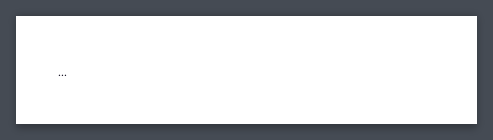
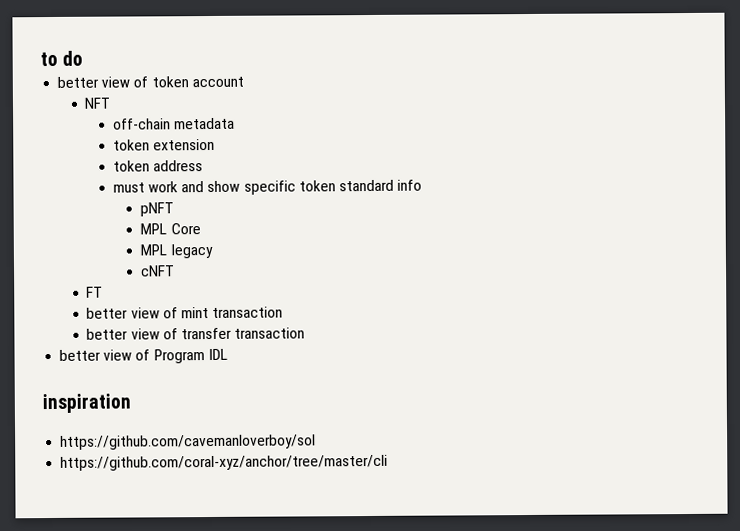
- ...
+ to do
+ better view of token account
+ NFT
+ off-chain metadata
+ token extension
+ token address
+ must work and show specific token standard info
+ pNFT
+ MPL Core
+ MPL legacy
+ cNFT
+ FT
+ better view of mint transaction
+ better view of transfer transaction
+ better view of Program IDL
+ inspiration
+ https://github.com/cavemanloverboy/sol
+ https://github.com/coral-xyz/anchor/tree/master/cli

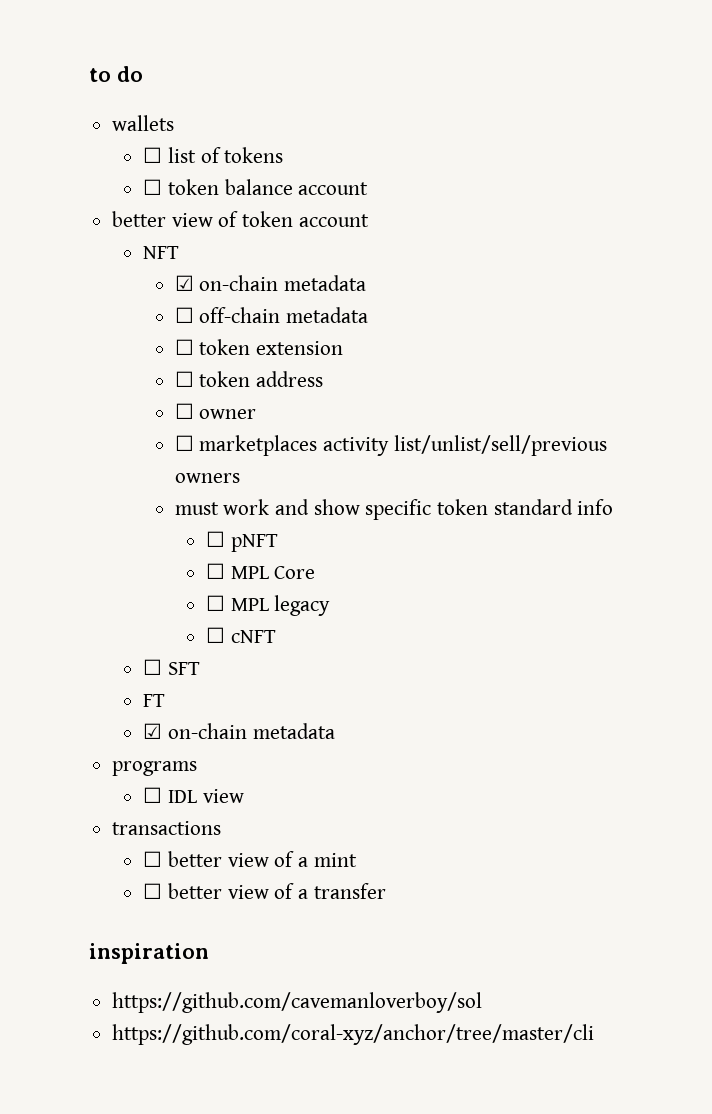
+ wallets
+ ☐ list of tokens
+ ☐ token balance account
  NFT
- off-chain metadata
+ ☑ on-chain metadata
+ ☐ off-chain metadata
- token extension
+ ☐ token extension
- token address
+ ☐ token address
+ ☐ owner
+ ☐ marketplaces activity list/unlist/sell/previous owners
- pNFT
+ ☐ pNFT
- MPL Core
+ ☐ MPL Core
- MPL legacy
+ ☐ MPL legacy
- cNFT
+ ☐ cNFT
+ ☐ SFT
  FT
- better view of mint transaction
- better view of transfer transaction
- better view of Program IDL
+ ☑ on-chain metadata
+ programs
+ ☐ IDL view
+ transactions
+ ☐ better view of a mint
+ ☐ better view of a transfer

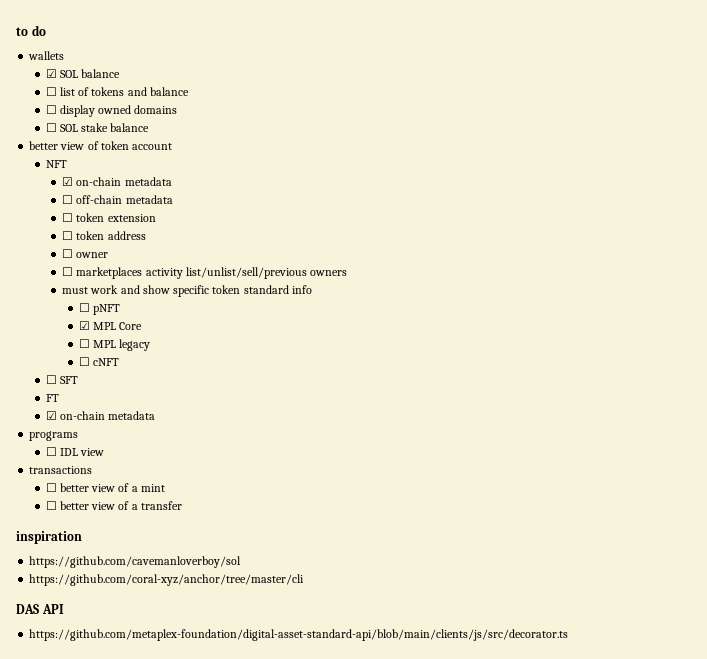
+ ☑ SOL balance
- ☐ list of tokens
- ☐ token balance account
+ ☐ list of tokens and balance
+ ☐ display owned domains
+ ☐ SOL stake balance
- ☐ MPL Core
+ ☑ MPL Core
+ DAS API
+ https://github.com/metaplex-foundation/digital-asset-standard-api/blob/main/clients/js/src/decorator.ts

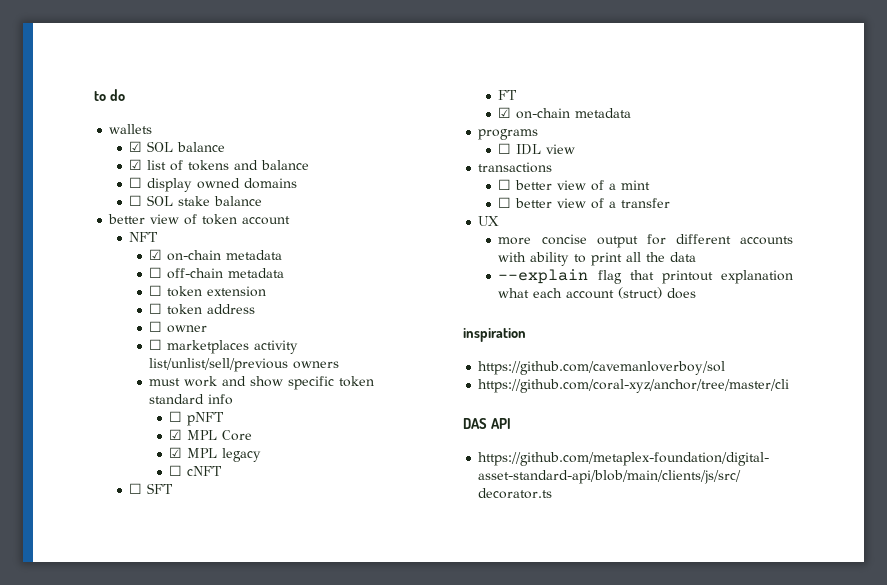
- ☐ list of tokens and balance
+ ☑ list of tokens and balance
- ☐ MPL legacy
+ ☑ MPL legacy
+ UX
+ more concise output for different accounts with ability to print all the data
+ --explain flag that printout explanation what each account (struct) does

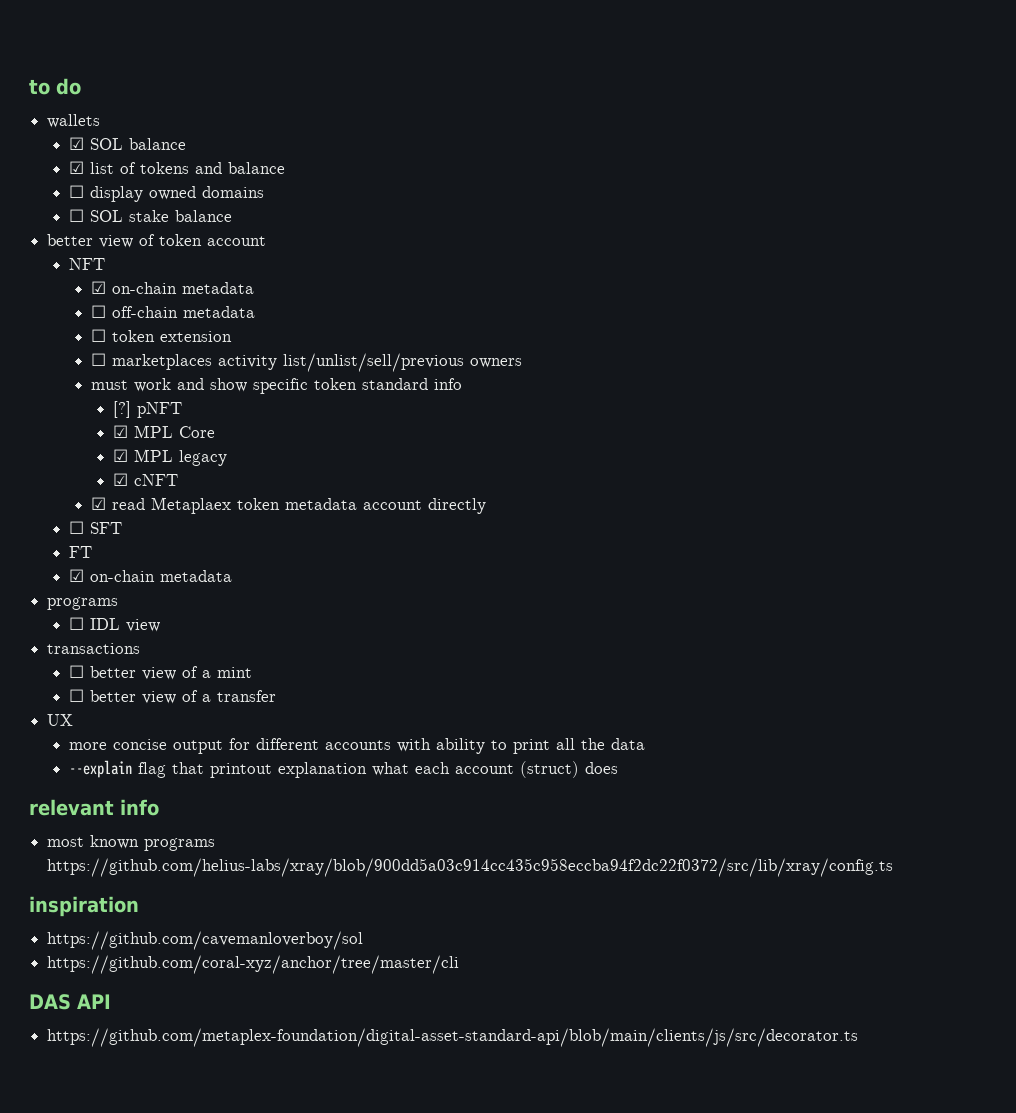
- ☐ token address
- ☐ owner
- ☐ pNFT
+ [?] pNFT
- ☐ cNFT
+ ☑ cNFT
+ ☑ read Metaplaex token metadata account directly
+ relevant info
+ most known programs https://github.com/helius-labs/xray/blob/900dd5a03c914cc435c958eccba94f2dc22f0372/src/lib/xray/config.ts

